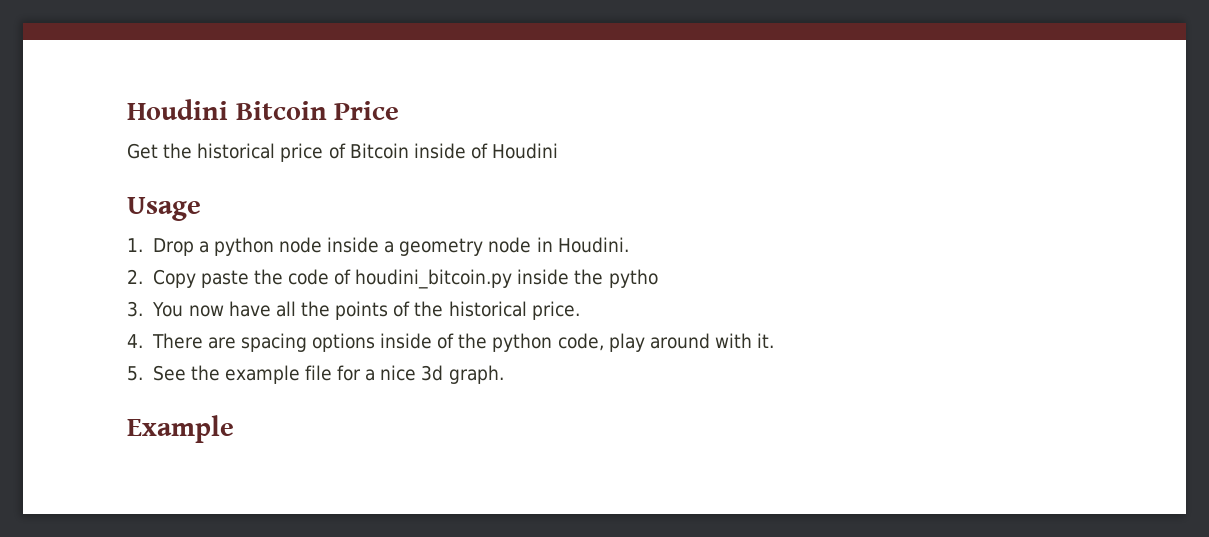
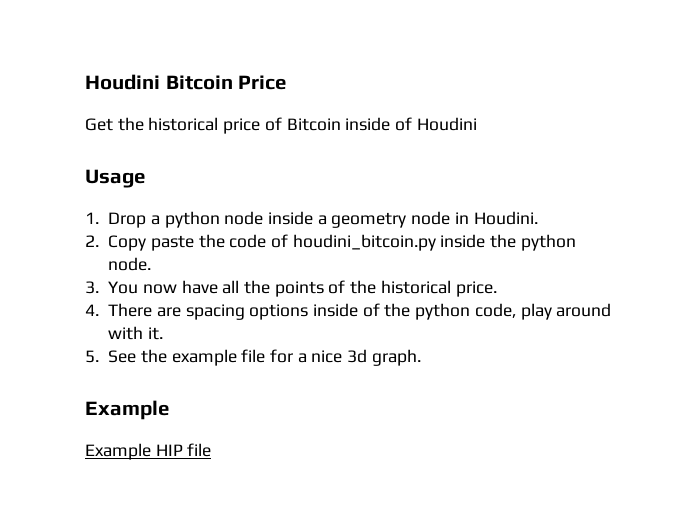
- 2. Copy paste the code of houdini_bitcoin.py inside the pytho
+ 2. Copy paste the code of houdini_bitcoin.py inside the python node.
+ Example HIP file

